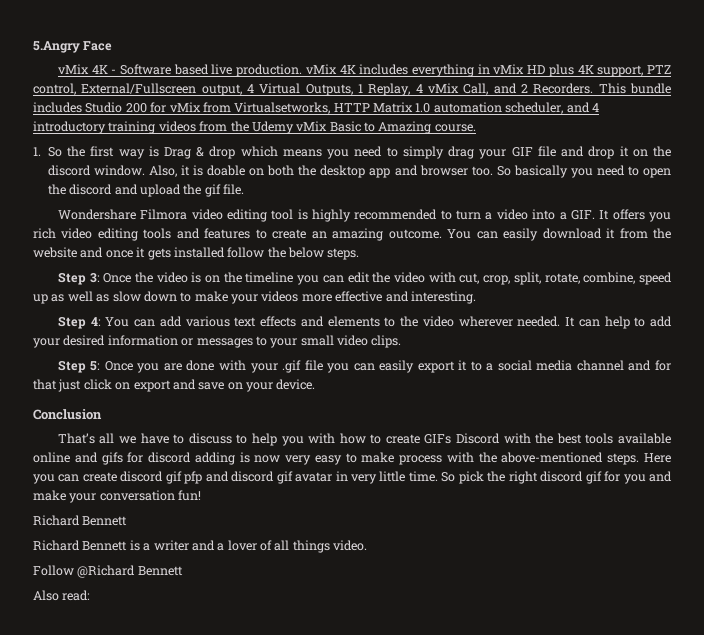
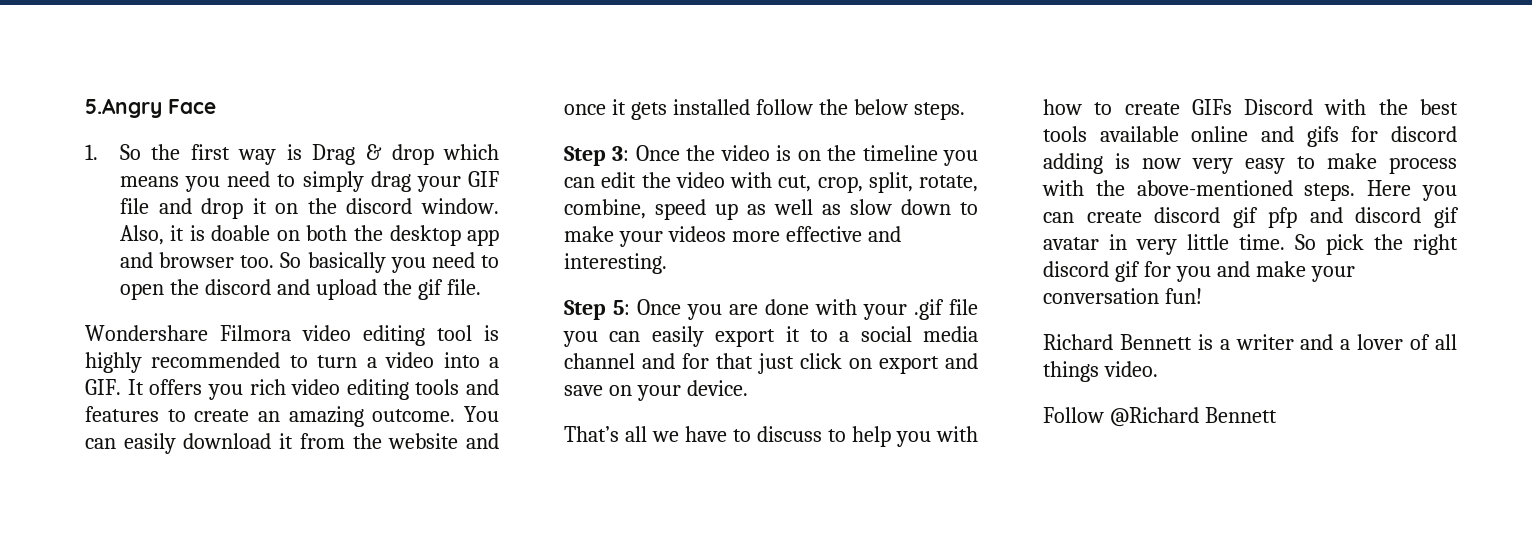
- vMix 4K - Software based live production. vMix 4K includes everything in vMix HD plus 4K support, PTZ control, External/Fullscreen output, 4 Virtual Outputs, 1 Replay, 4 vMix Call, and 2 Recorders. This bundle includes Studio 200 for vMix from Virtualsetworks, HTTP Matrix 1.0 automation scheduler, and 4 introductory training videos from the Udemy vMix Basic to Amazing course.
- Step 4: You can add various text effects and elements to the video wherever needed. It can help to add your desired information or messages to your small video clips.
- Conclusion
  So pick the right discord gif for you and make your conversation fun!
- Richard Bennett
- Also read:

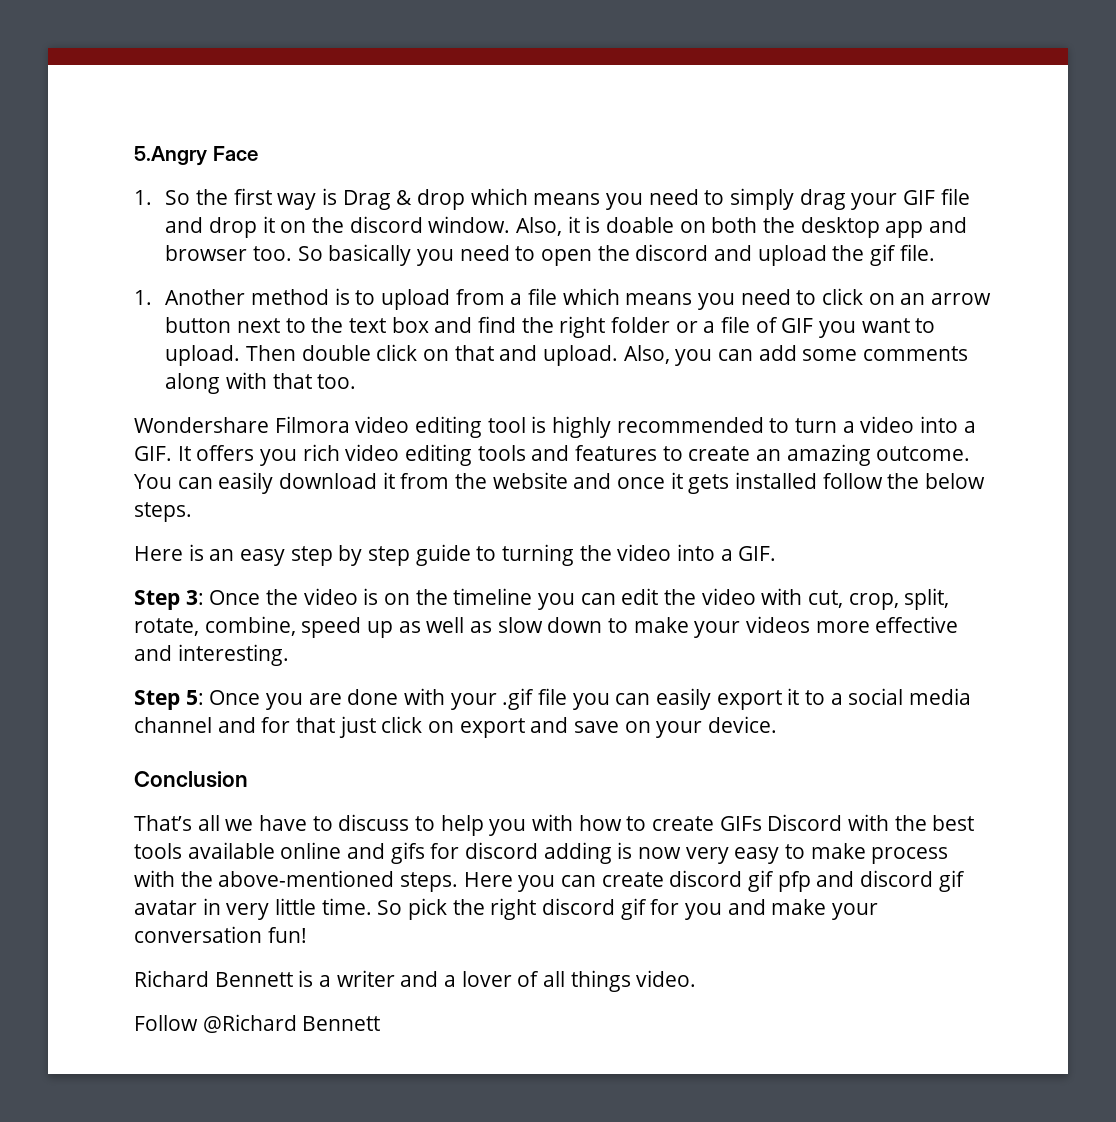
+ 1. Another method is to upload from a file which means you need to click on an arrow button next to the text box and find the right folder or a file of GIF you want to upload. Then double click on that and upload. Also, you can add some comments along with that too.
+ Here is an easy step by step guide to turning the video into a GIF.
+ Conclusion

